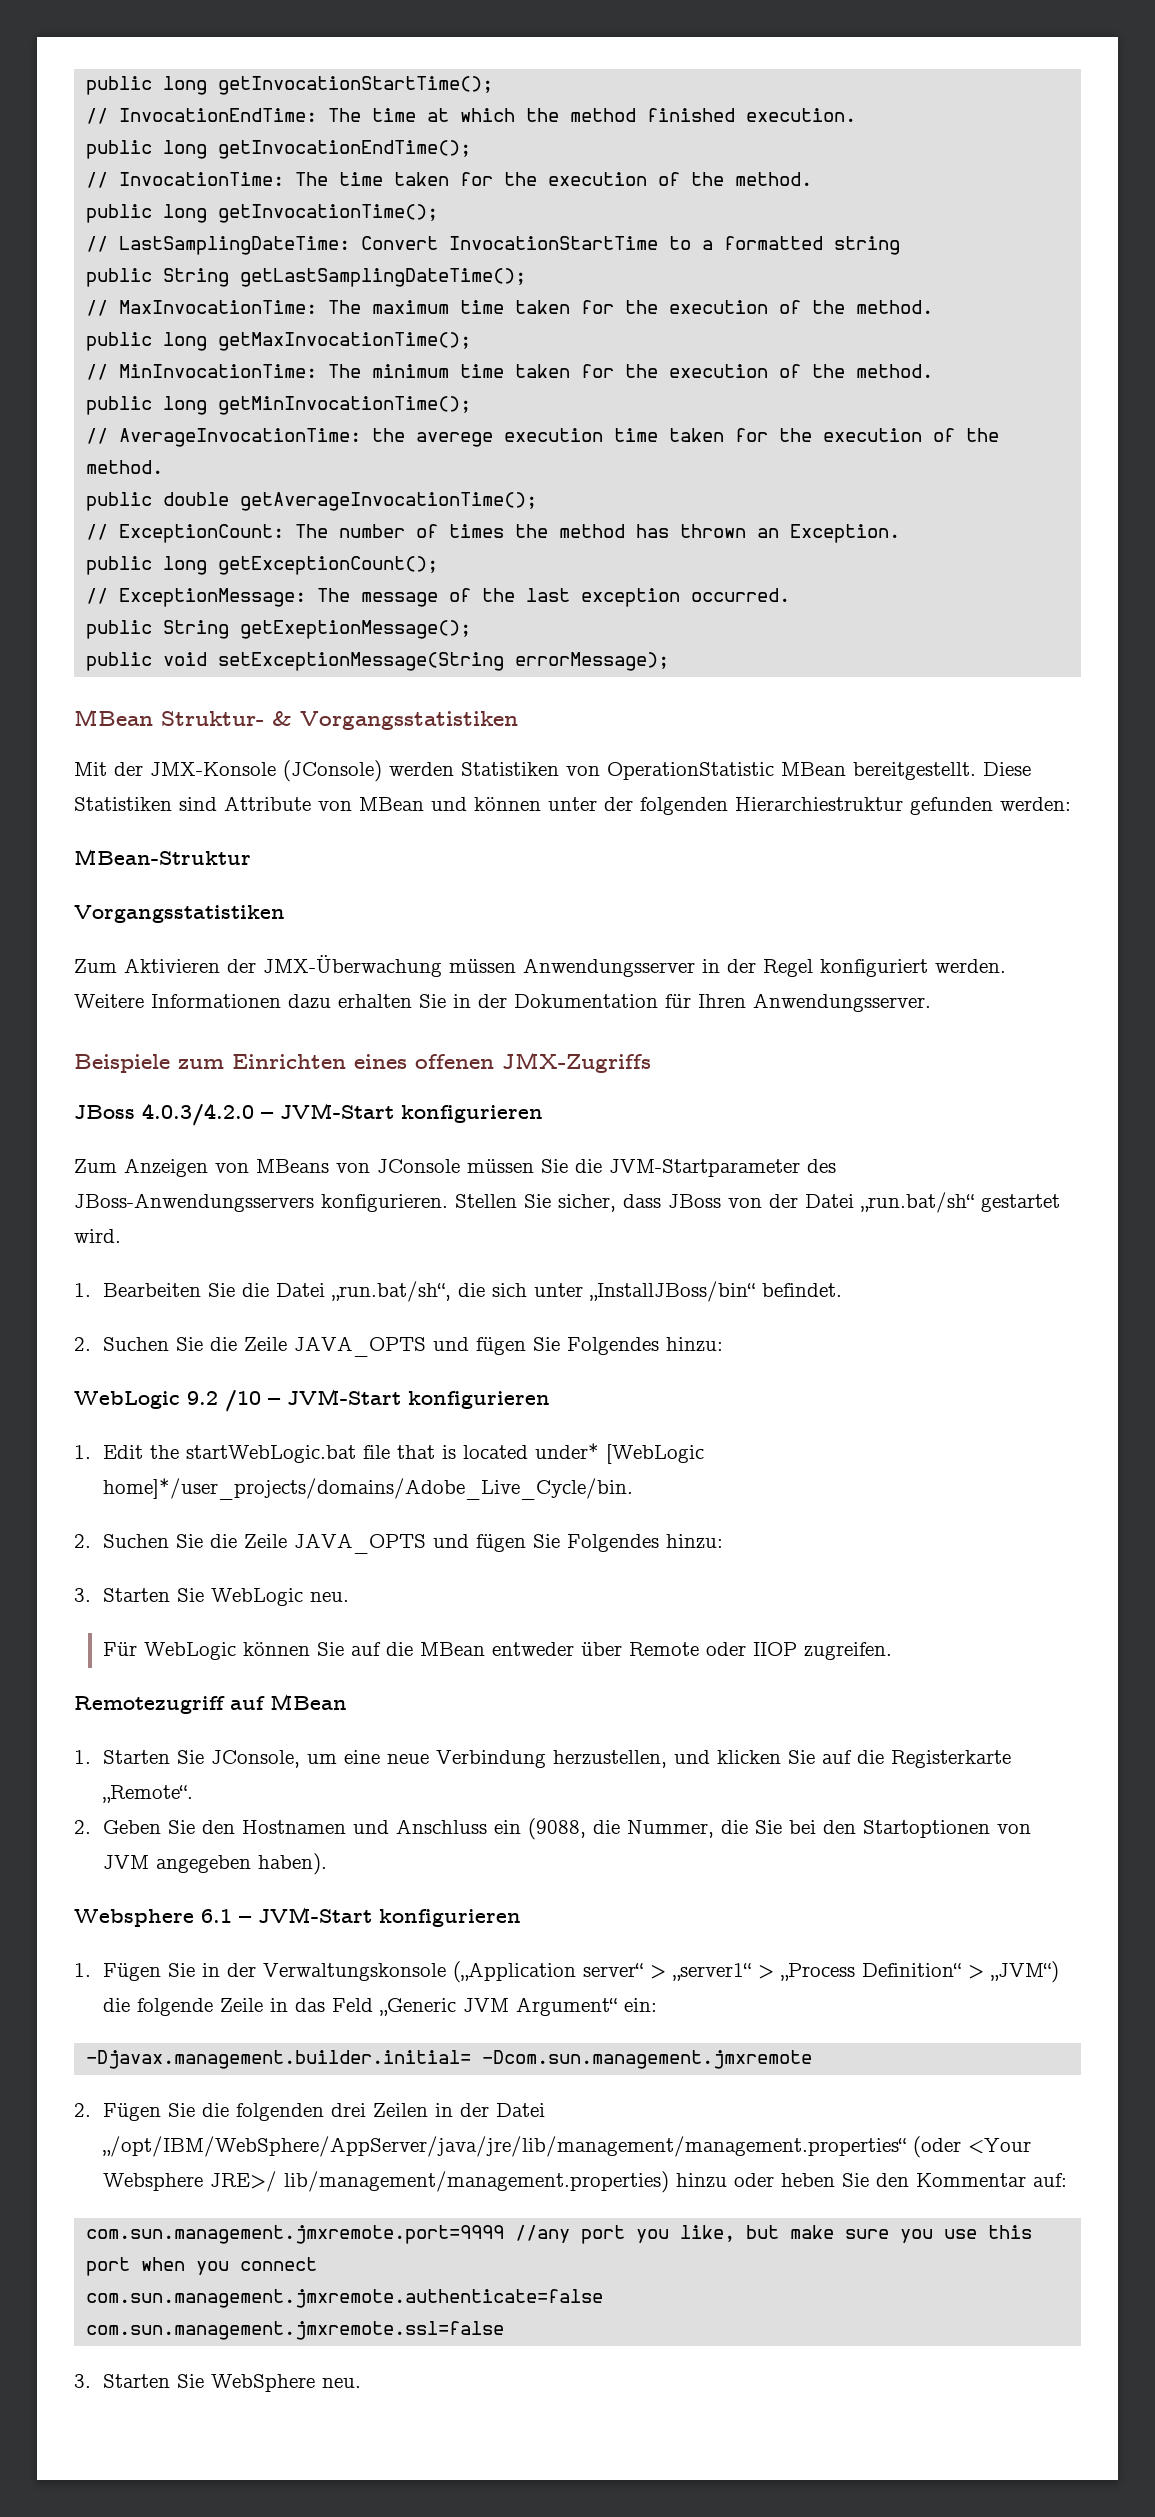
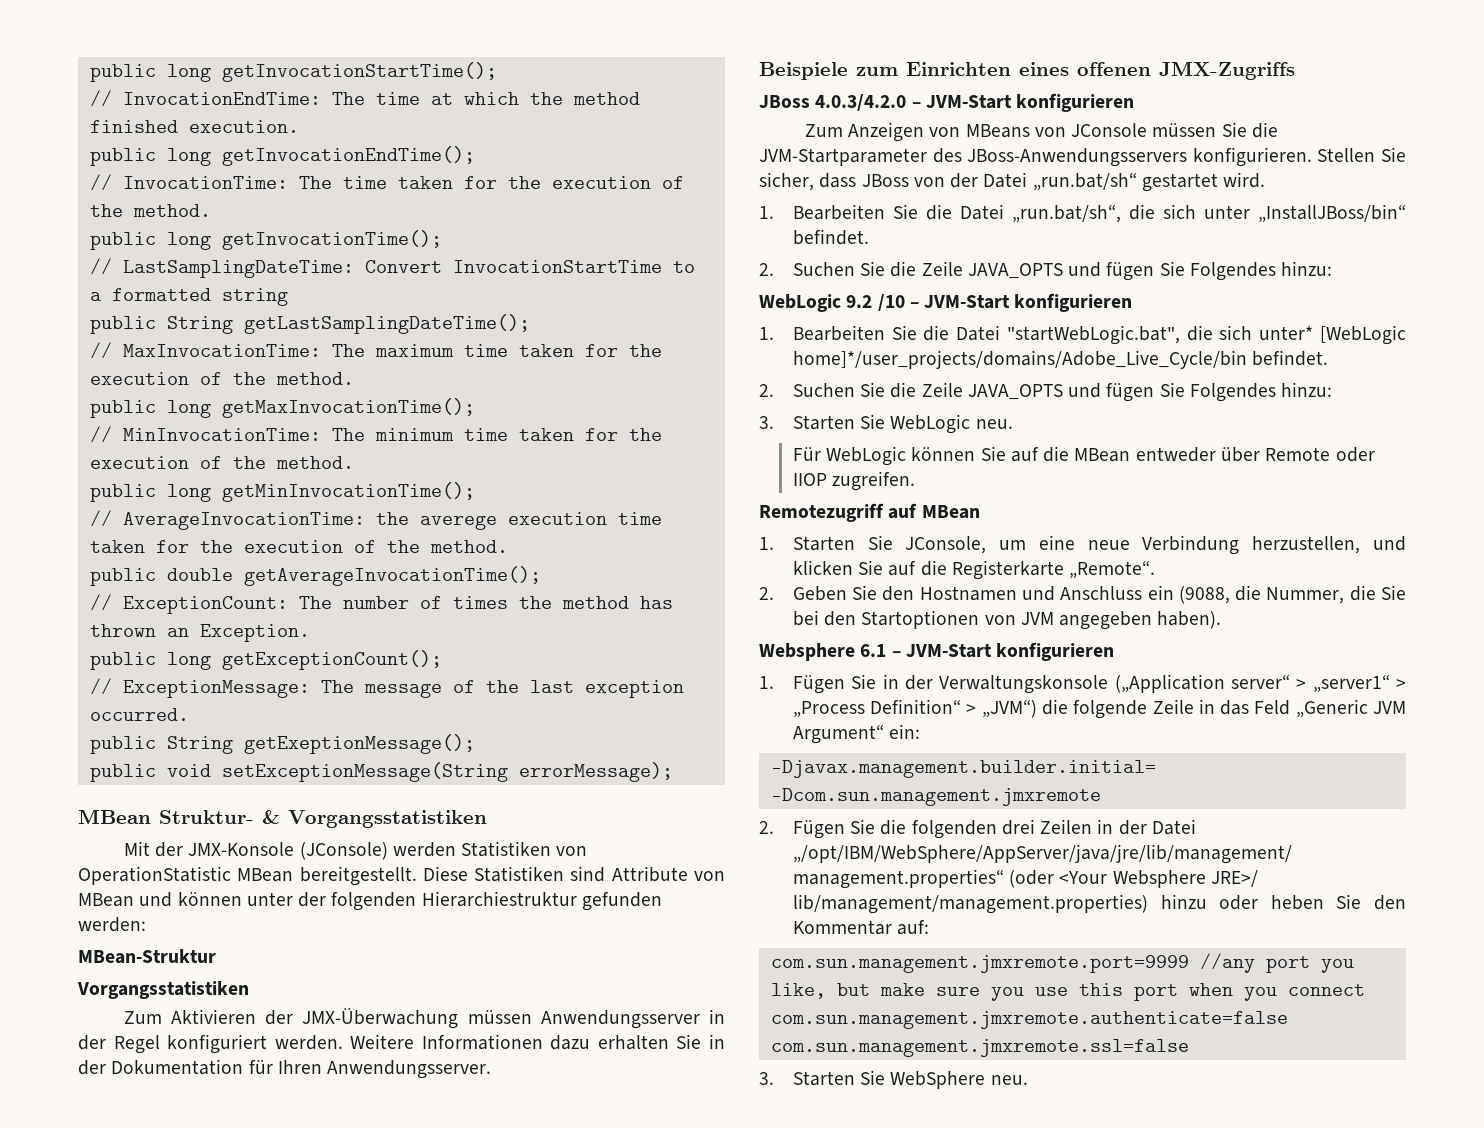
- 1. Edit the startWebLogic.bat file that is located under* [WebLogic home]*/user_projects/domains/Adobe_Live_Cycle/bin.
+ 1. Bearbeiten Sie die Datei "startWebLogic.bat", die sich unter* [WebLogic home]*/user_projects/domains/Adobe_Live_Cycle/bin befindet.

